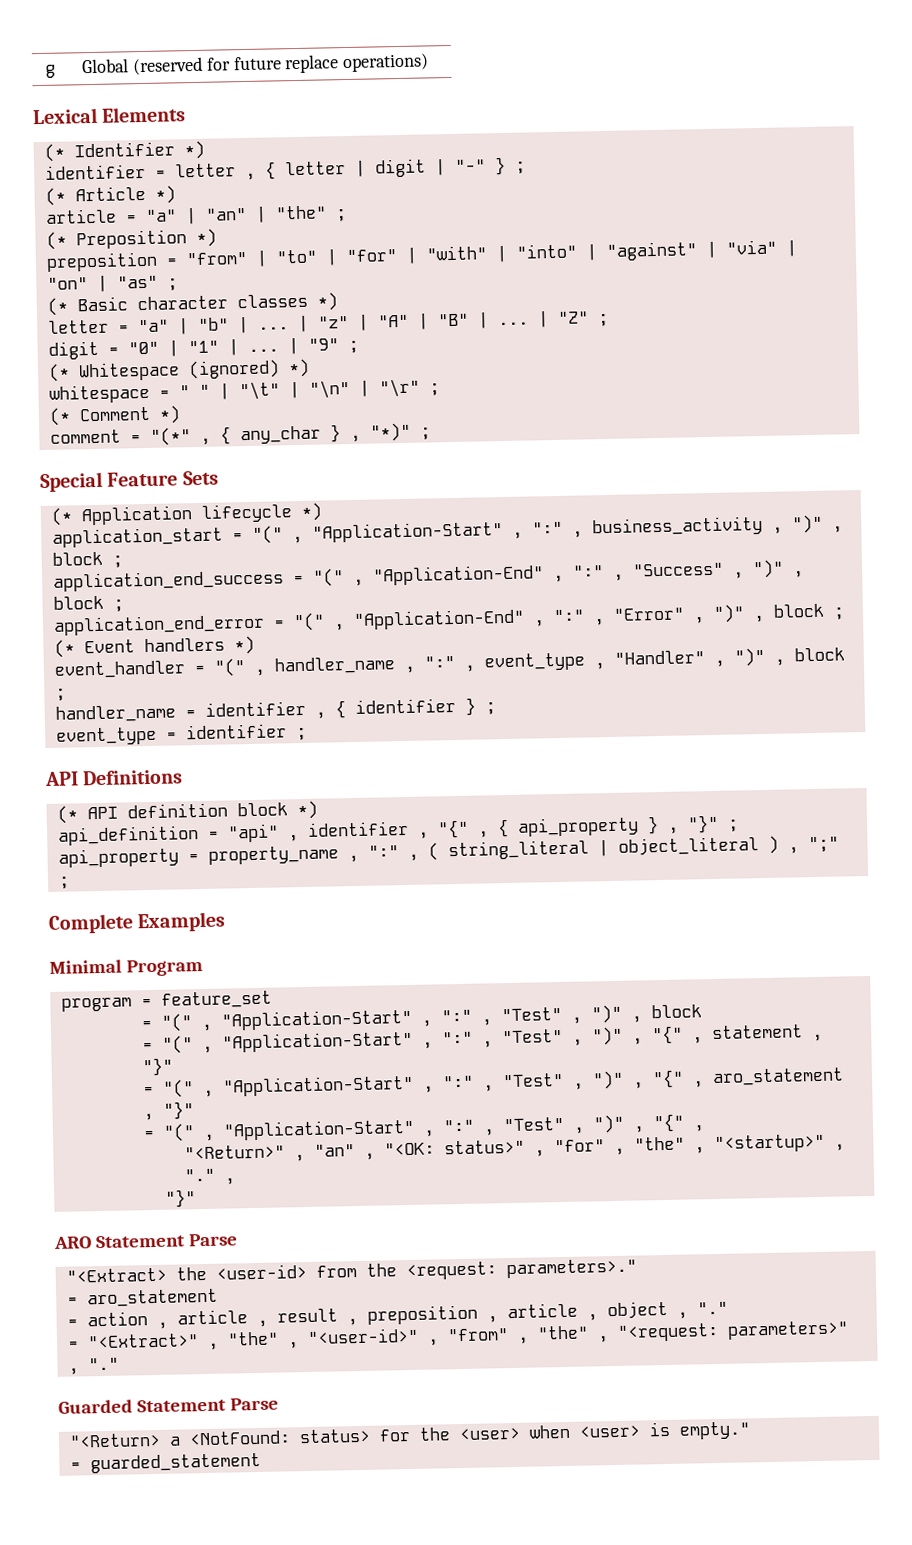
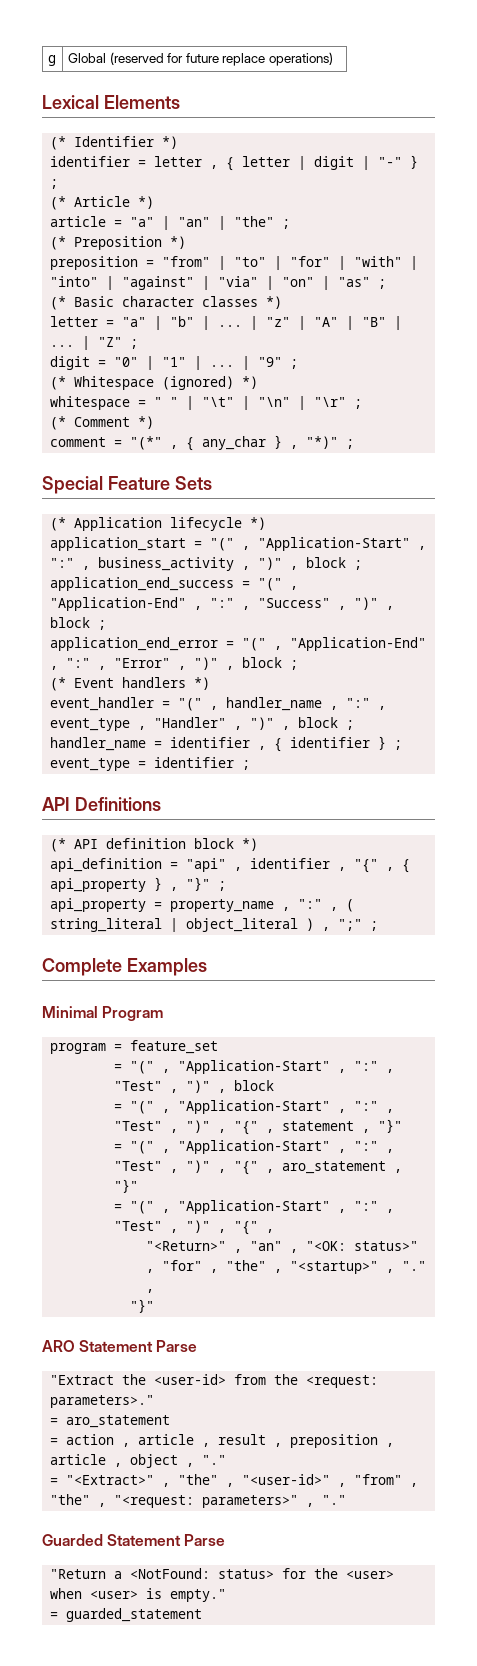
- "<Extract> the <user-id> from the <request: parameters>."
+ "Extract the <user-id> from the <request: parameters>."
- "<Return> a <NotFound: status> for the <user> when <user> is empty."
+ "Return a <NotFound: status> for the <user> when <user> is empty."

